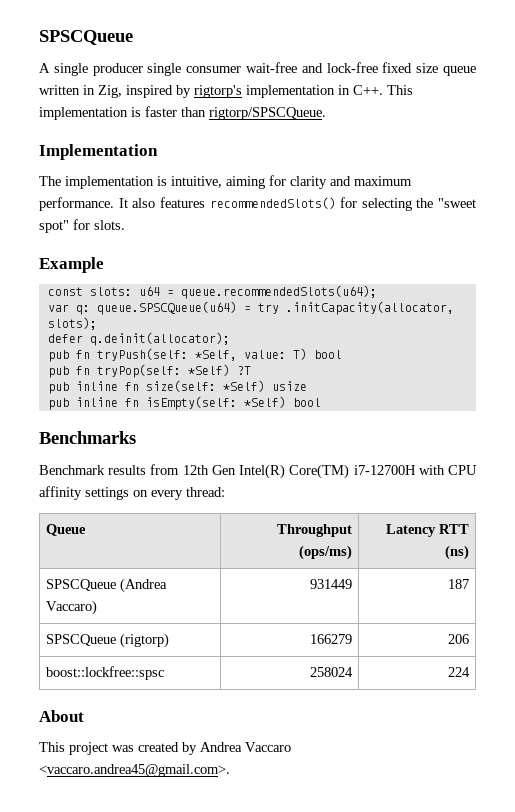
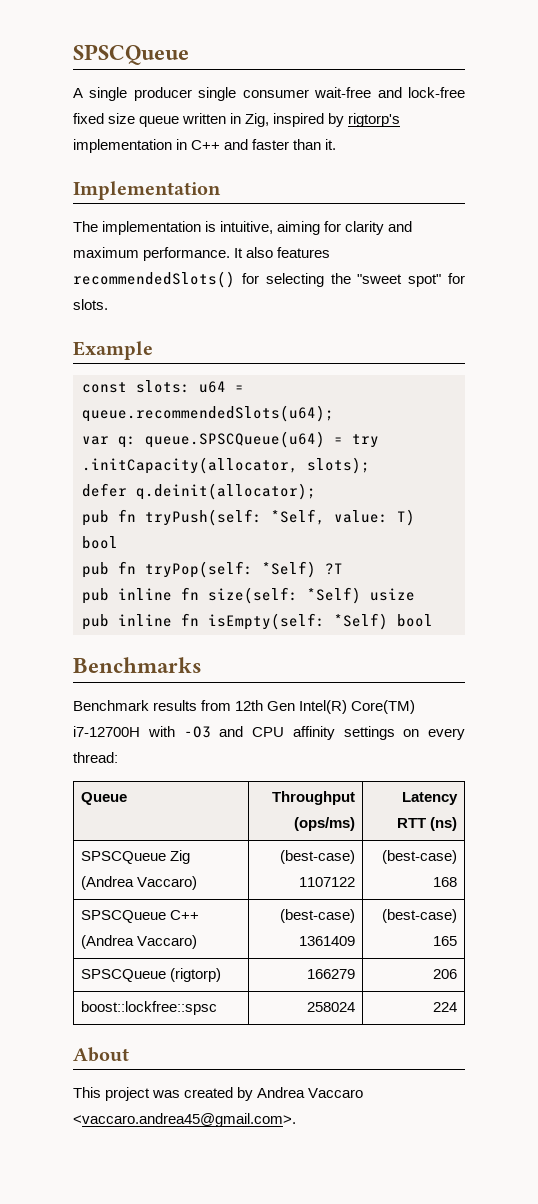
- A single producer single consumer wait-free and lock-free fixed size queue written in Zig, inspired by rigtorp's implementation in C++. This implementation is faster than rigtorp/SPSCQueue.
+ A single producer single consumer wait-free and lock-free fixed size queue written in Zig, inspired by rigtorp's implementation in C++ and faster than it.
- Benchmark results from 12th Gen Intel(R) Core(TM) i7-12700H with CPU affinity settings on every thread:
+ Benchmark results from 12th Gen Intel(R) Core(TM) i7-12700H with -O3 and CPU affinity settings on every thread:
- SPSCQueue (Andrea Vaccaro) | 931449 | 187
+ SPSCQueue Zig (Andrea Vaccaro) | (best-case) 1107122 | (best-case) 168
+ SPSCQueue C++ (Andrea Vaccaro) | (best-case) 1361409 | (best-case) 165

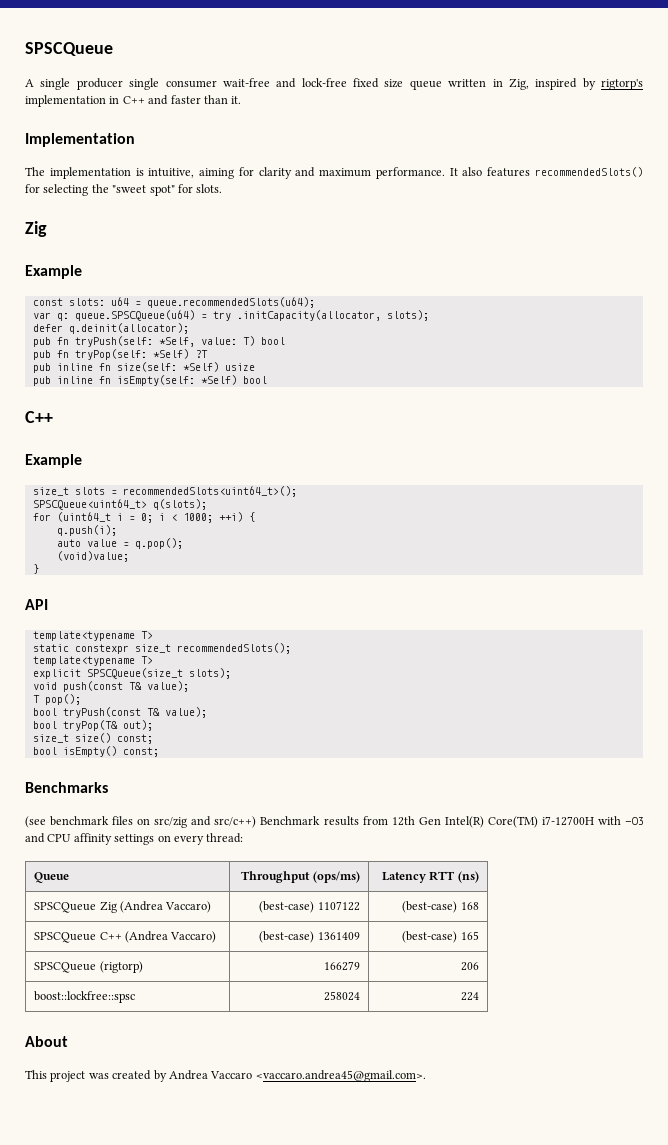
  It also features recommendedSlots() for selecting the "sweet spot" for slots.
+ Zig
  pub inline fn isEmpty(self: *Self) bool
+ C++
+ Example
+ size_t slots = recommendedSlots<uint64_t>();
+ SPSCQueue<uint64_t> q(slots);
+ for (uint64_t i = 0; i < 1000; ++i) {
+ q.push(i);
+ auto value = q.pop();
+ (void)value;
+ }
+ API
+ template<typename T>
+ static constexpr size_t recommendedSlots();
+ template<typename T>
+ explicit SPSCQueue(size_t slots);
+ void push(const T& value);
+ T pop();
+ bool tryPush(const T& value);
+ bool tryPop(T& out);
+ size_t size() const;
+ bool isEmpty() const;
  Benchmarks
- Benchmark results from 12th Gen Intel(R) Core(TM) i7-12700H with -O3 and CPU affinity settings on every thread:
+ (see benchmark files on src/zig and src/c++) Benchmark results from 12th Gen Intel(R) Core(TM) i7-12700H with -O3 and CPU affinity settings on every thread:

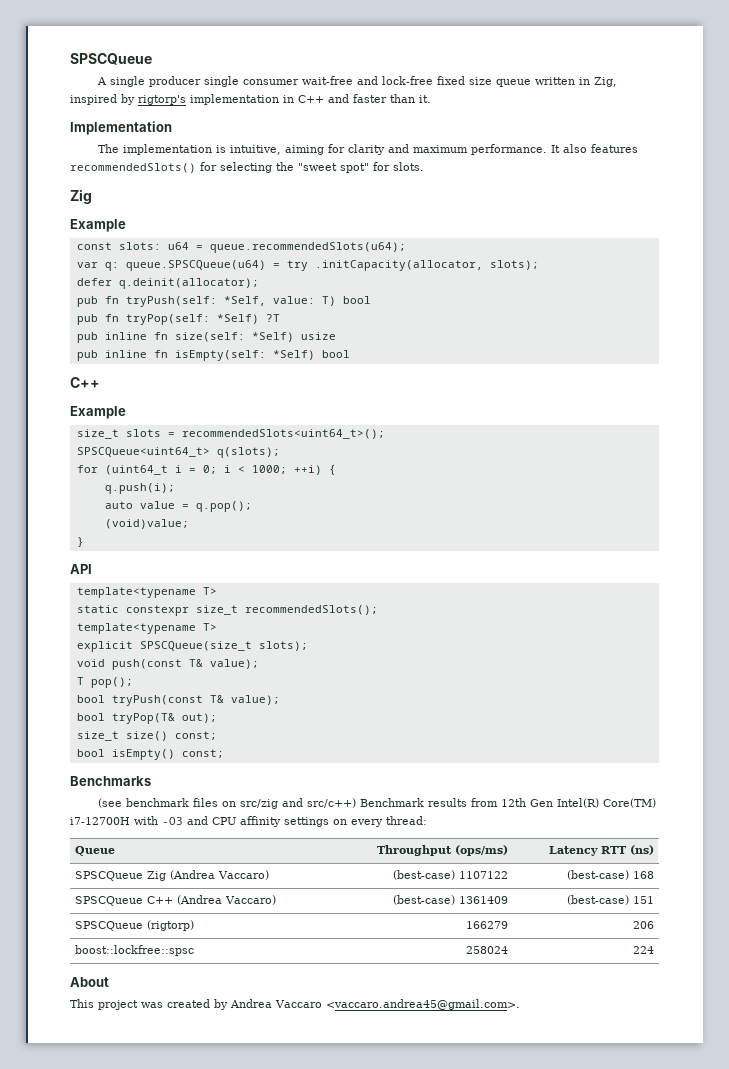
- SPSCQueue C++ (Andrea Vaccaro) | (best-case) 1361409 | (best-case) 165
+ SPSCQueue C++ (Andrea Vaccaro) | (best-case) 1361409 | (best-case) 151

